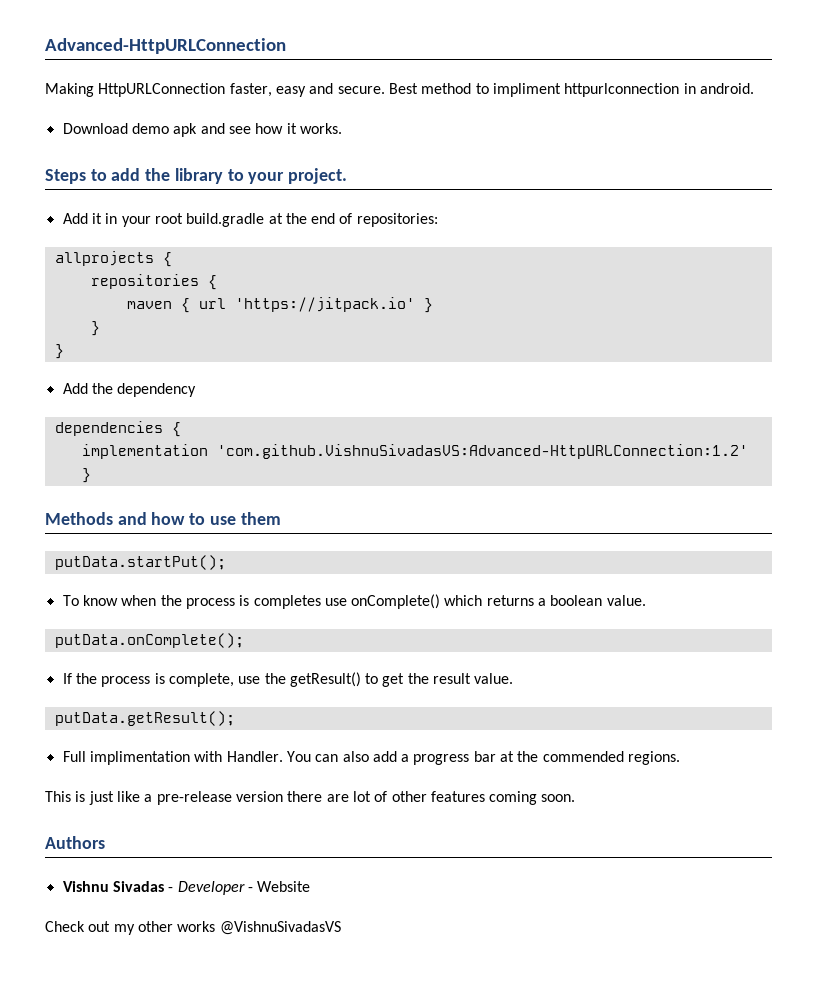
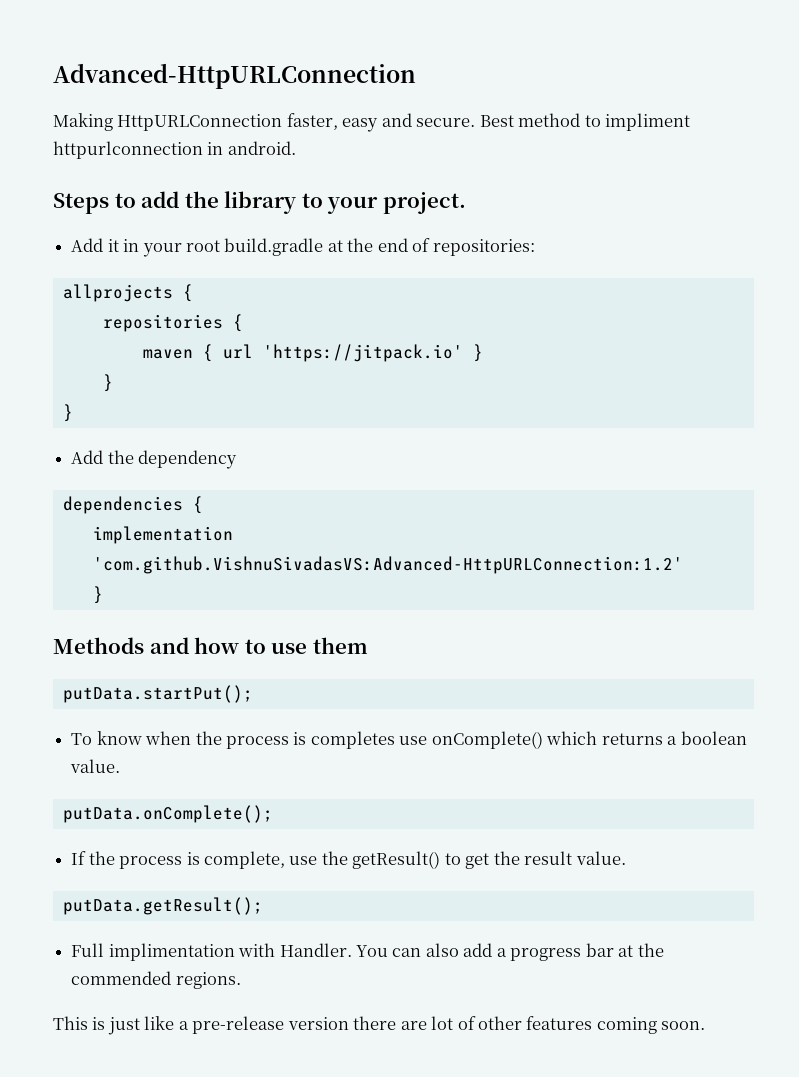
- Download demo apk and see how it works.
- Authors
- Vishnu Sivadas - Developer - Website
- Check out my other works @VishnuSivadasVS

